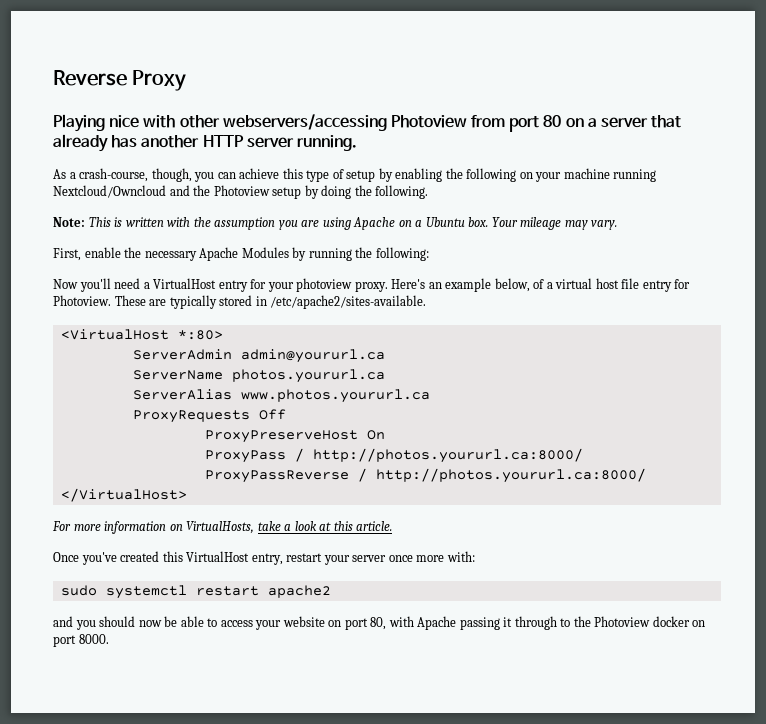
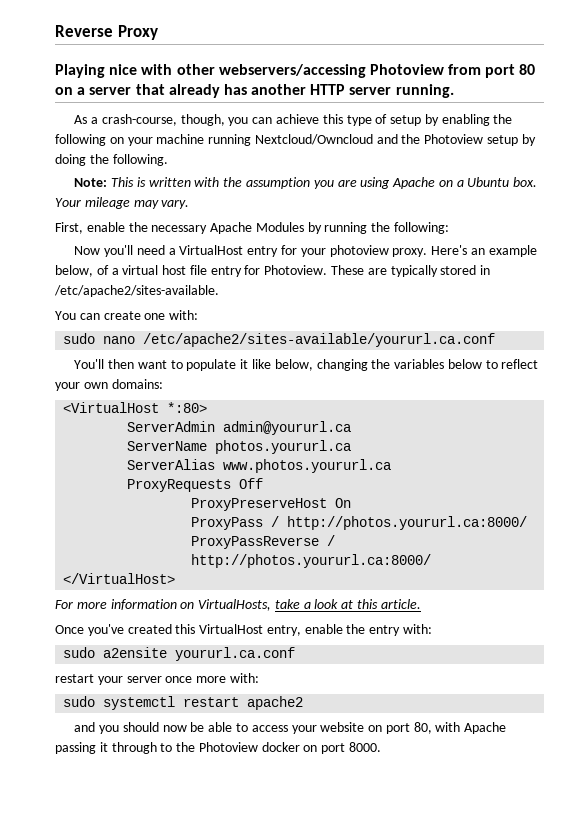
+ You can create one with:
+ sudo nano /etc/apache2/sites-available/yoururl.ca.conf
+ You'll then want to populate it like below, changing the variables below to reflect your own domains:
- Once you've created this VirtualHost entry, restart your server once more with:
+ Once you've created this VirtualHost entry, enable the entry with:
+ sudo a2ensite yoururl.ca.conf
+ restart your server once more with:

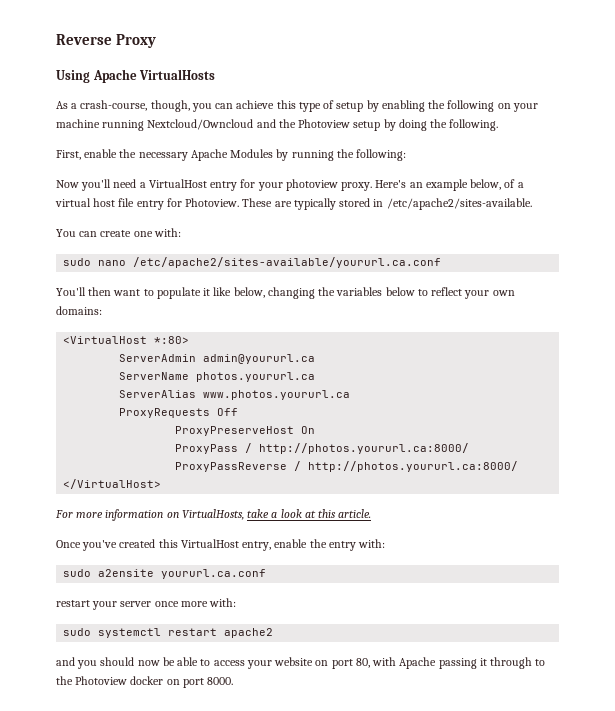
- Playing nice with other webservers/accessing Photoview from port 80 on a server that already has another HTTP server running.
+ Using Apache VirtualHosts
- Note: This is written with the assumption you are using Apache on a Ubuntu box. Your mileage may vary.

